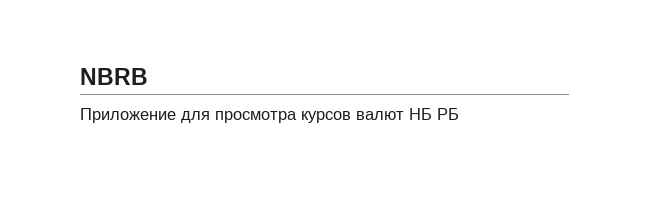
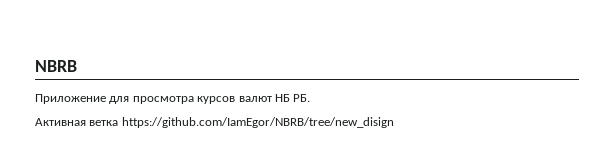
- Приложение для просмотра курсов валют НБ РБ
+ Приложение для просмотра курсов валют НБ РБ.
+ Активная ветка https://github.com/IamEgor/NBRB/tree/new_disign

